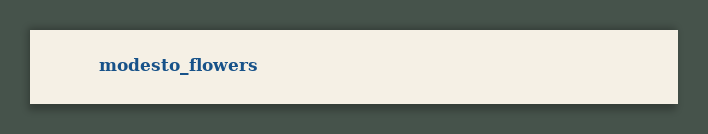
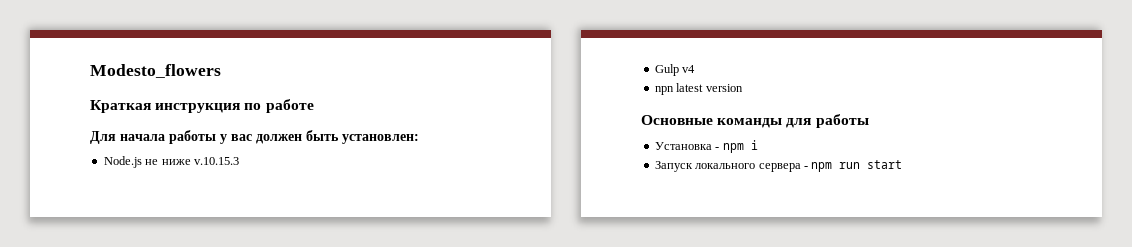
- modesto_flowers
+ Modesto_flowers
+ Краткая инструкция по работе
+ Для начала работы у вас должен быть установлен:
+ Node.js не ниже v.10.15.3
+ Gulp v4
+ npn latest version
+ Основные команды для работы
+ Установка - npm i
+ Запуск локального сервера - npm run start

